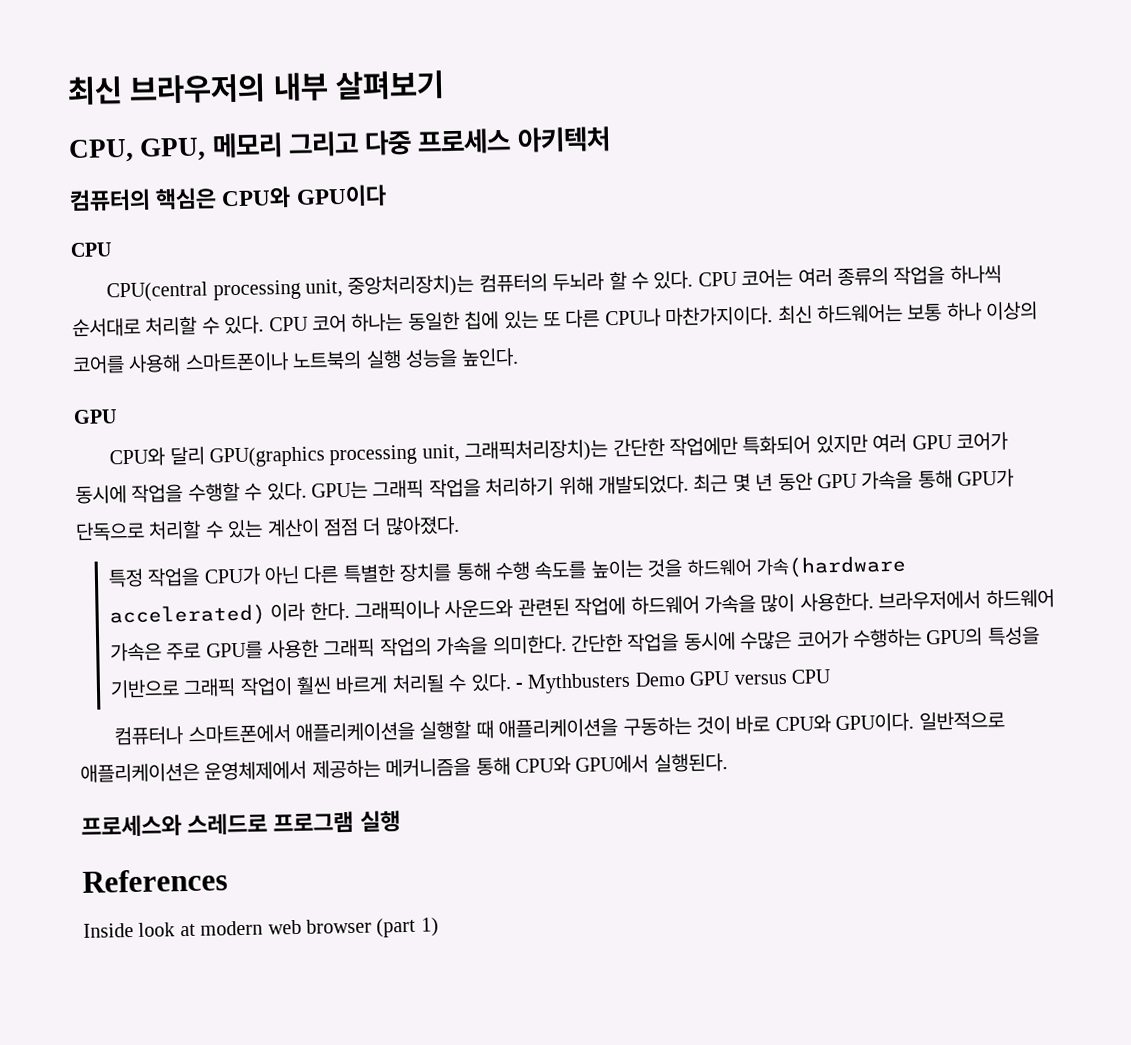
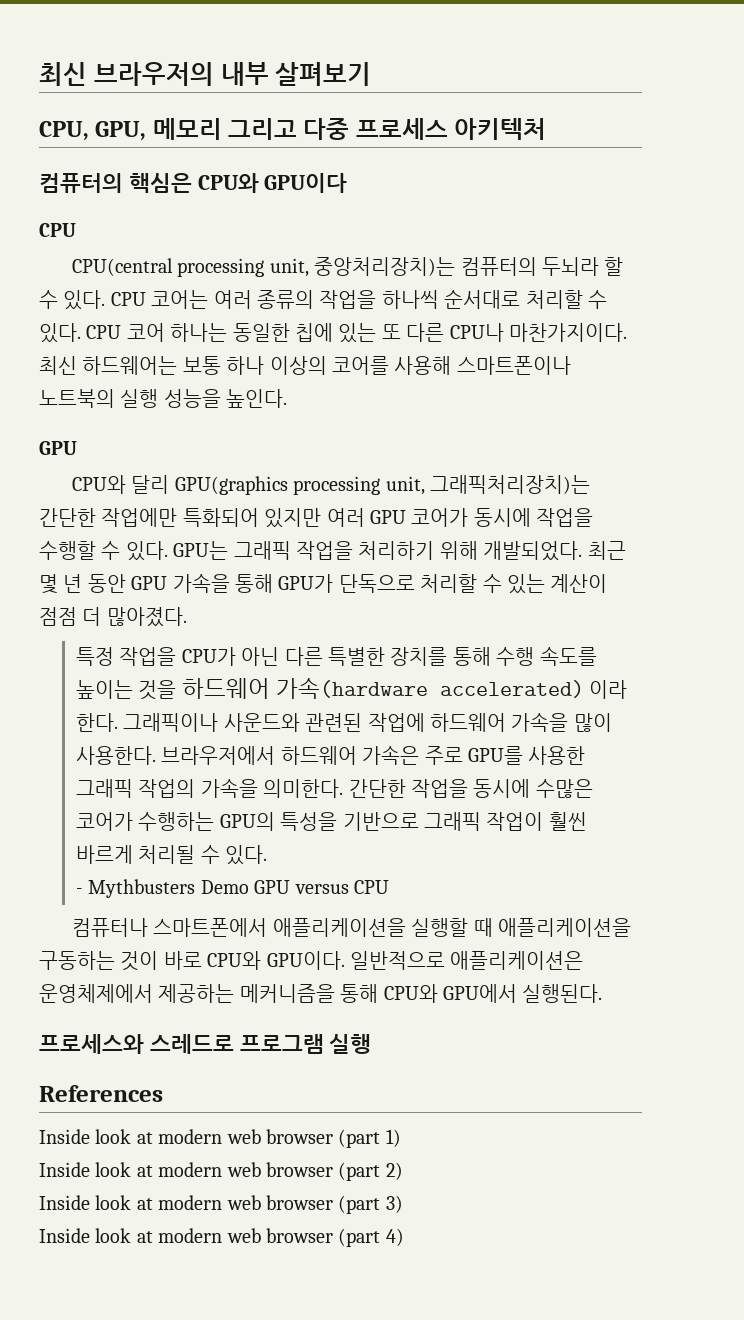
- 간단한 작업을 동시에 수많은 코어가 수행하는 GPU의 특성을 기반으로 그래픽 작업이 훨씬 바르게 처리될 수 있다. - Mythbusters Demo GPU versus CPU
+ 간단한 작업을 동시에 수많은 코어가 수행하는 GPU의 특성을 기반으로 그래픽 작업이 훨씬 바르게 처리될 수 있다.
+ - Mythbusters Demo GPU versus CPU
+ Inside look at modern web browser (part 2)
+ Inside look at modern web browser (part 3)
+ Inside look at modern web browser (part 4)

